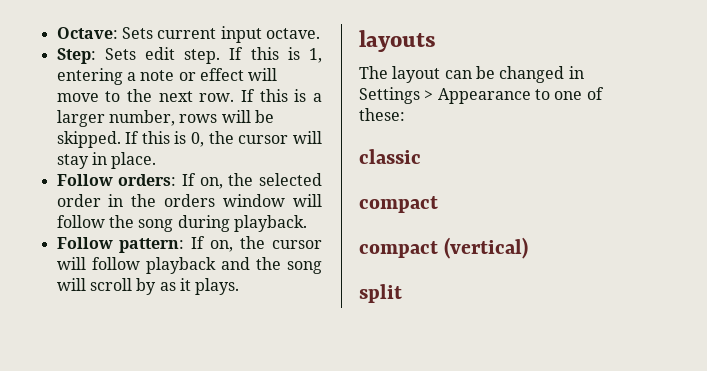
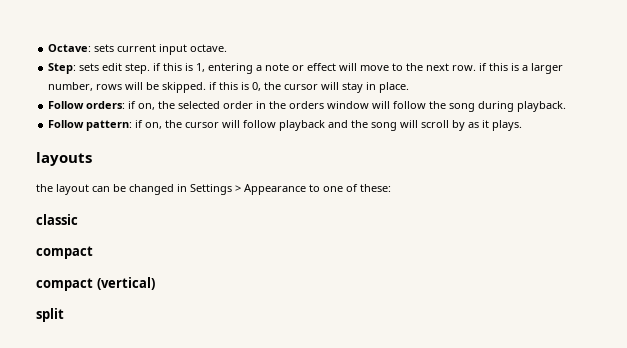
- Octave: Sets current input octave.
+ Octave: sets current input octave.
- Step: Sets edit step. If this is 1, entering a note or effect will move to the next row. If this is a larger number, rows will be skipped. If this is 0, the cursor will stay in place.
+ Step: sets edit step. if this is 1, entering a note or effect will move to the next row. if this is a larger number, rows will be skipped. if this is 0, the cursor will stay in place.
- Follow orders: If on, the selected order in the orders window will follow the song during playback.
+ Follow orders: if on, the selected order in the orders window will follow the song during playback.
- Follow pattern: If on, the cursor will follow playback and the song will scroll by as it plays.
+ Follow pattern: if on, the cursor will follow playback and the song will scroll by as it plays.
- The layout can be changed in Settings > Appearance to one of these:
+ the layout can be changed in Settings > Appearance to one of these:

